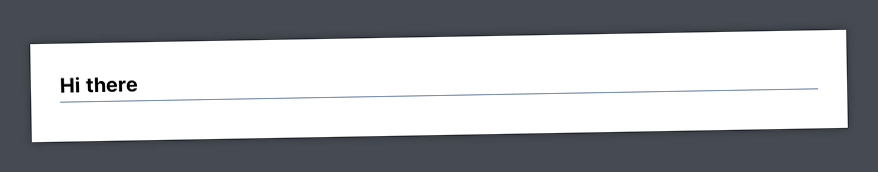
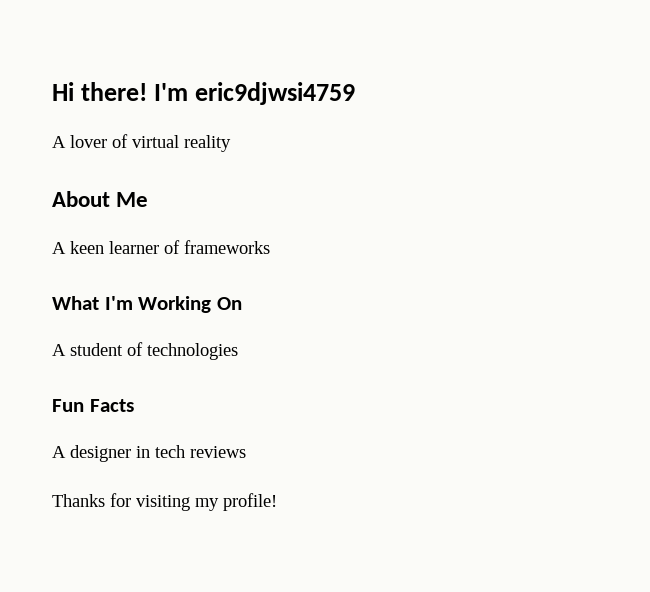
- Hi there
+ Hi there! I'm eric9djwsi4759
+ A lover of virtual reality
+ About Me
+ A keen learner of frameworks
+ What I'm Working On
+ A student of technologies
+ Fun Facts
+ A designer in tech reviews
+ Thanks for visiting my profile!

